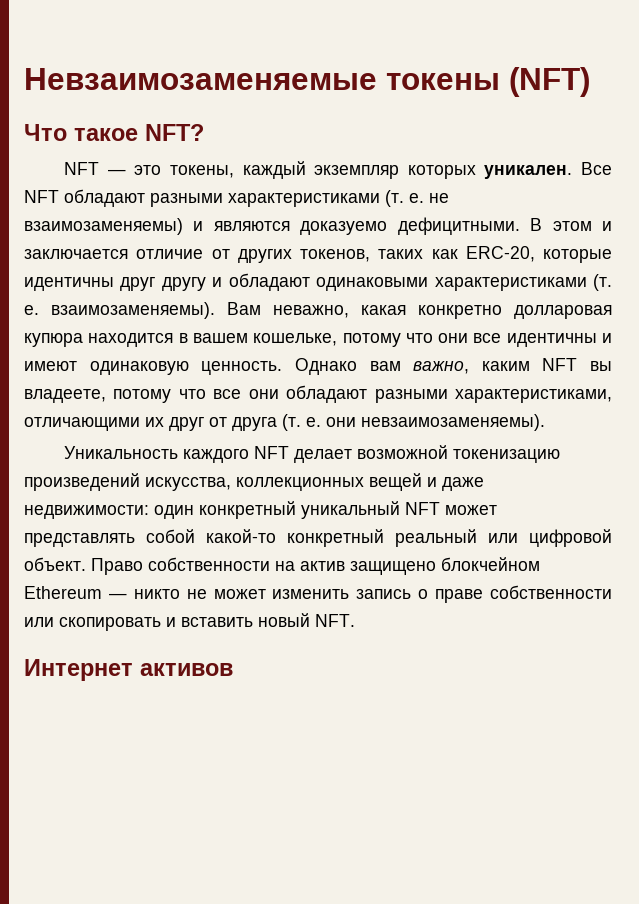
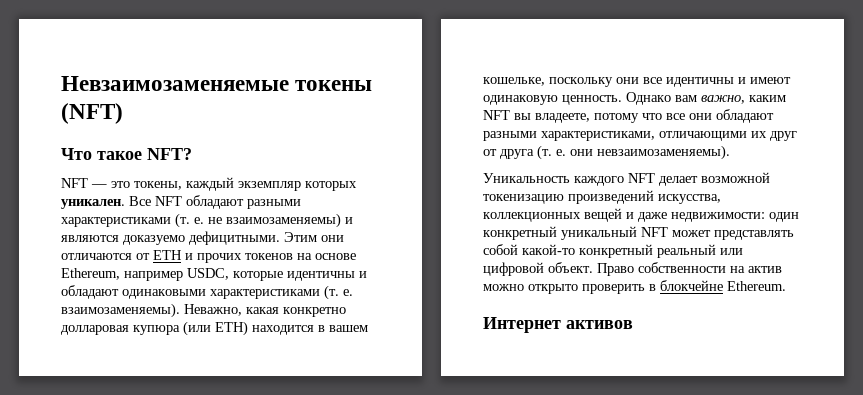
- В этом и заключается отличие от других токенов, таких как ERC-20, которые идентичны друг другу и обладают одинаковыми характеристиками (т. е. взаимозаменяемы).
+ Этим они отличаются от ETH и прочих токенов на основе Ethereum, например USDC, которые идентичны и обладают одинаковыми характеристиками (т. е. взаимозаменяемы).
- Вам неважно, какая конкретно долларовая купюра находится в вашем кошельке, потому что они все идентичны и имеют одинаковую ценность.
+ Неважно, какая конкретно долларовая купюра (или ETH) находится в вашем кошельке, поскольку они все идентичны и имеют одинаковую ценность.
- Право собственности на актив защищено блокчейном Ethereum — никто не может изменить запись о праве собственности или скопировать и вставить новый NFT.
+ Право собственности на актив можно открыто проверить в блокчейне Ethereum.

